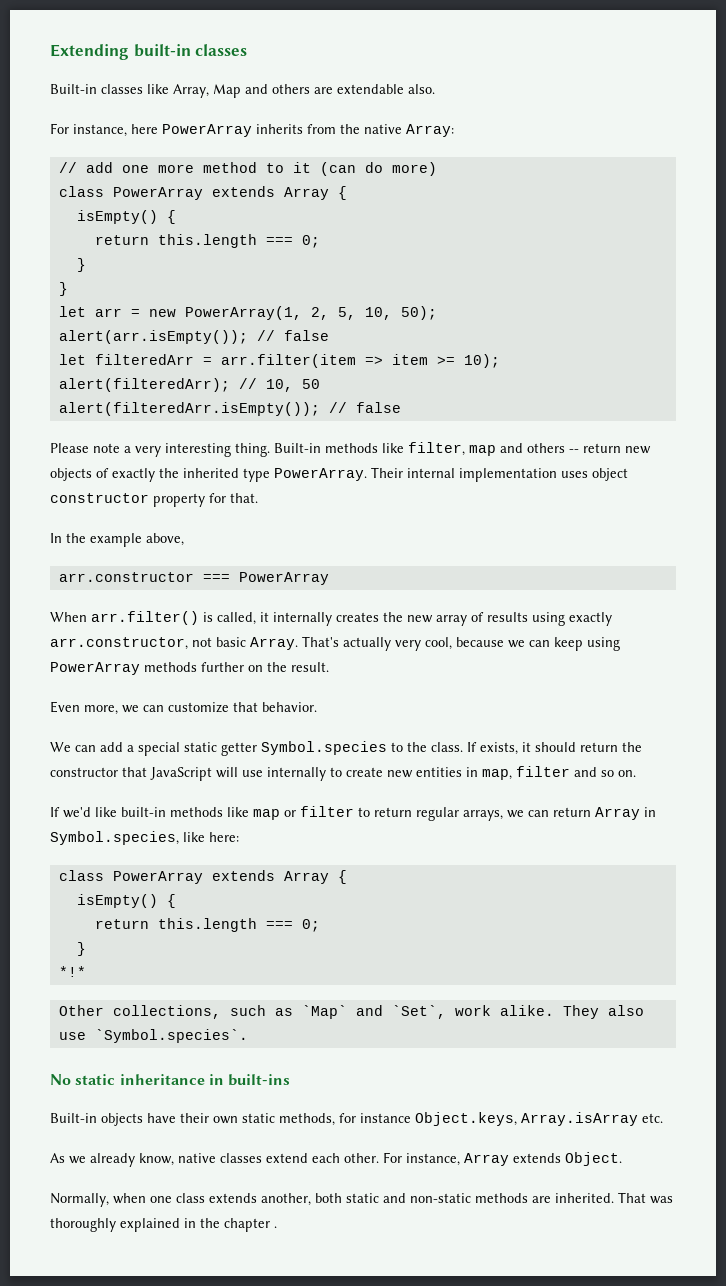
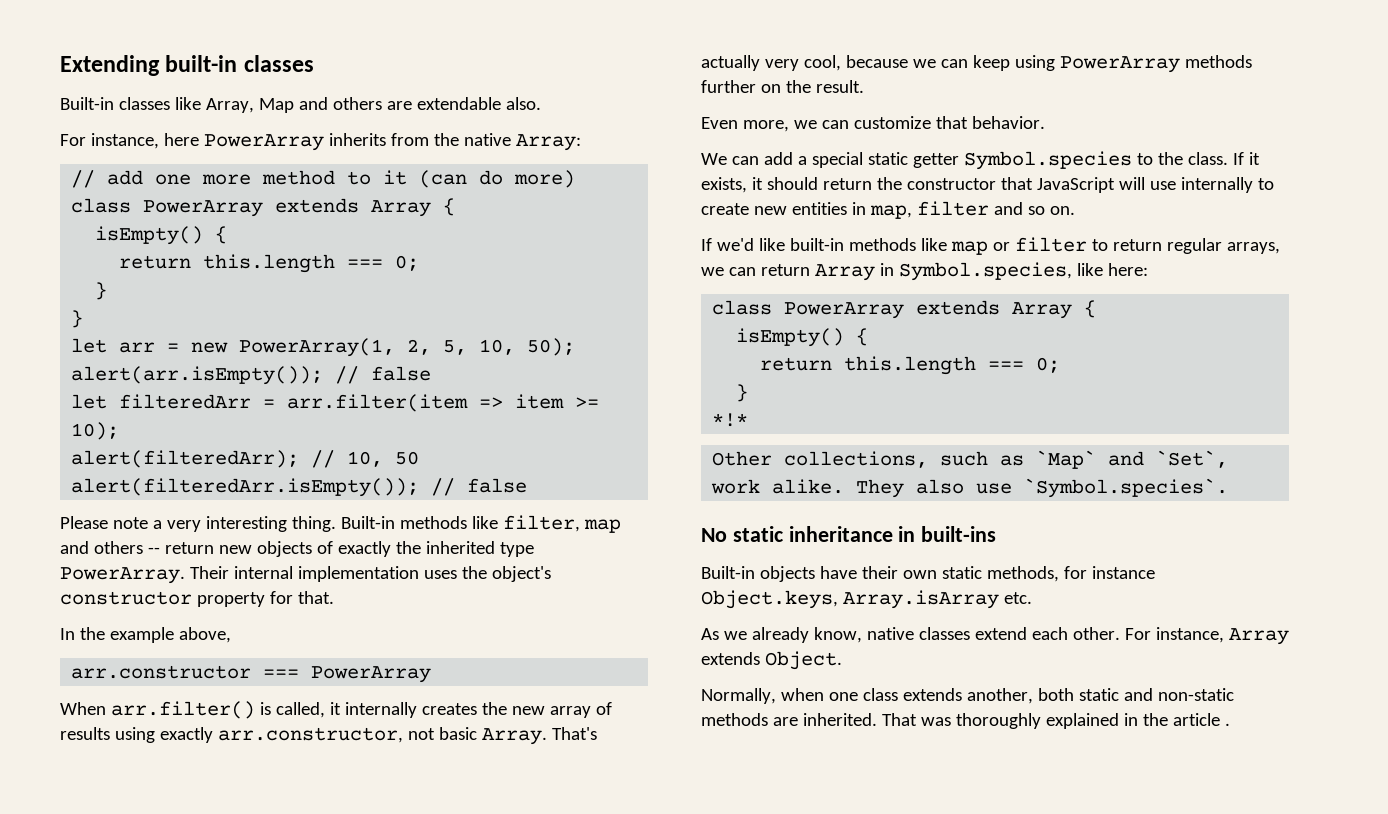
- Their internal implementation uses object constructor property for that.
+ Their internal implementation uses the object's constructor property for that.
- If exists, it should return the constructor that JavaScript will use internally to create new entities in map, filter and so on.
+ If it exists, it should return the constructor that JavaScript will use internally to create new entities in map, filter and so on.
- That was thoroughly explained in the chapter .
+ That was thoroughly explained in the article .

